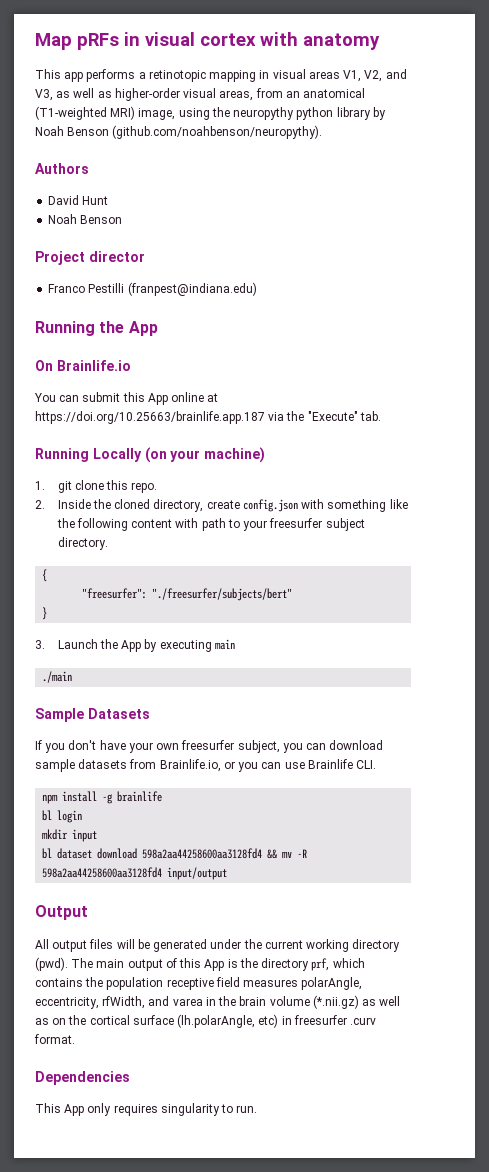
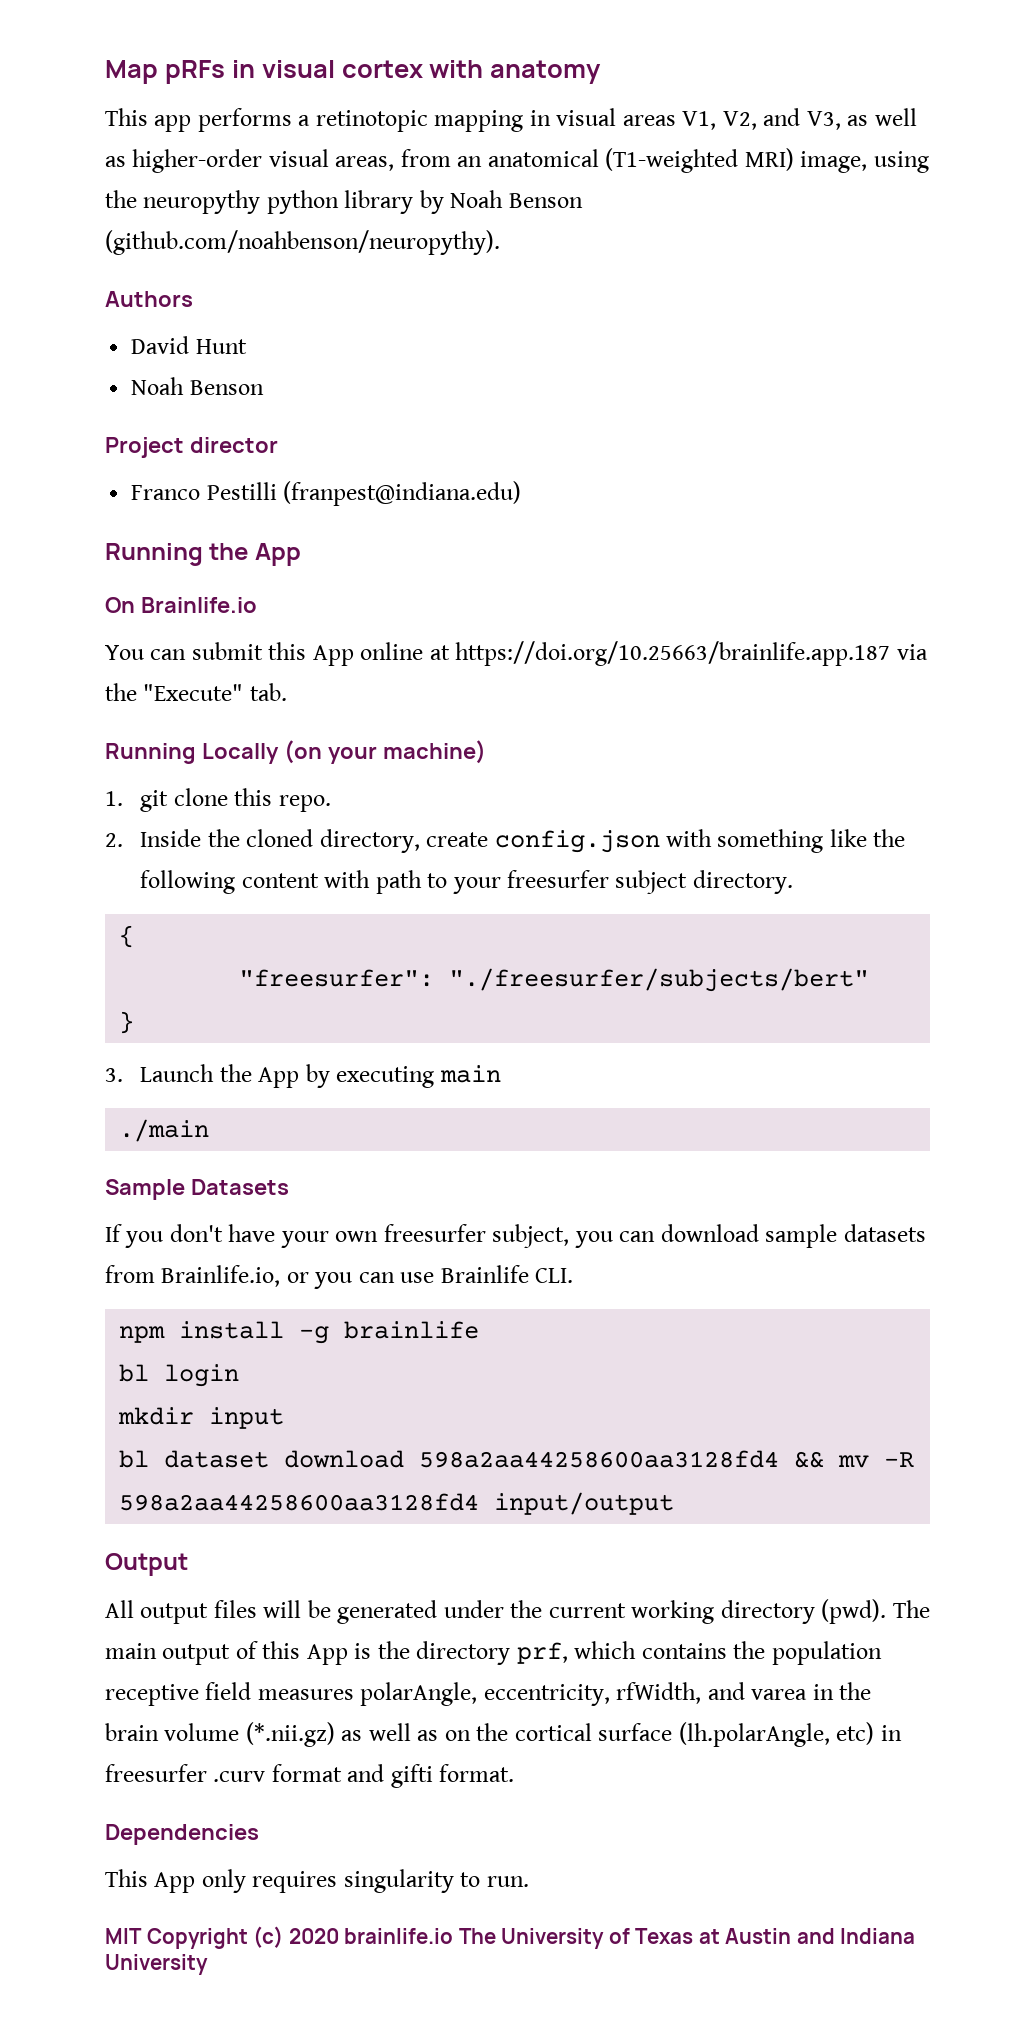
- The main output of this App is the directory prf, which contains the population receptive field measures polarAngle, eccentricity, rfWidth, and varea in the brain volume (*.nii.gz) as well as on the cortical surface (lh.polarAngle, etc) in freesurfer .curv format.
+ The main output of this App is the directory prf, which contains the population receptive field measures polarAngle, eccentricity, rfWidth, and varea in the brain volume (*.nii.gz) as well as on the cortical surface (lh.polarAngle, etc) in freesurfer .curv format and gifti format.
+ MIT Copyright (c) 2020 brainlife.io The University of Texas at Austin and Indiana University

